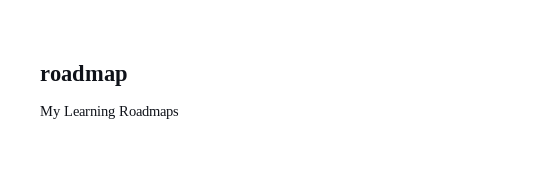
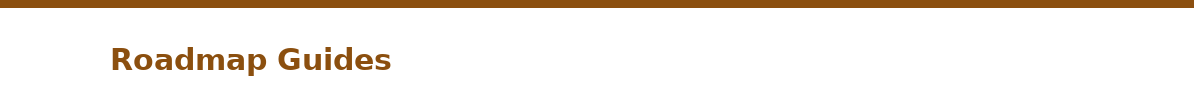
- roadmap
- My Learning Roadmaps
+ Roadmap Guides

